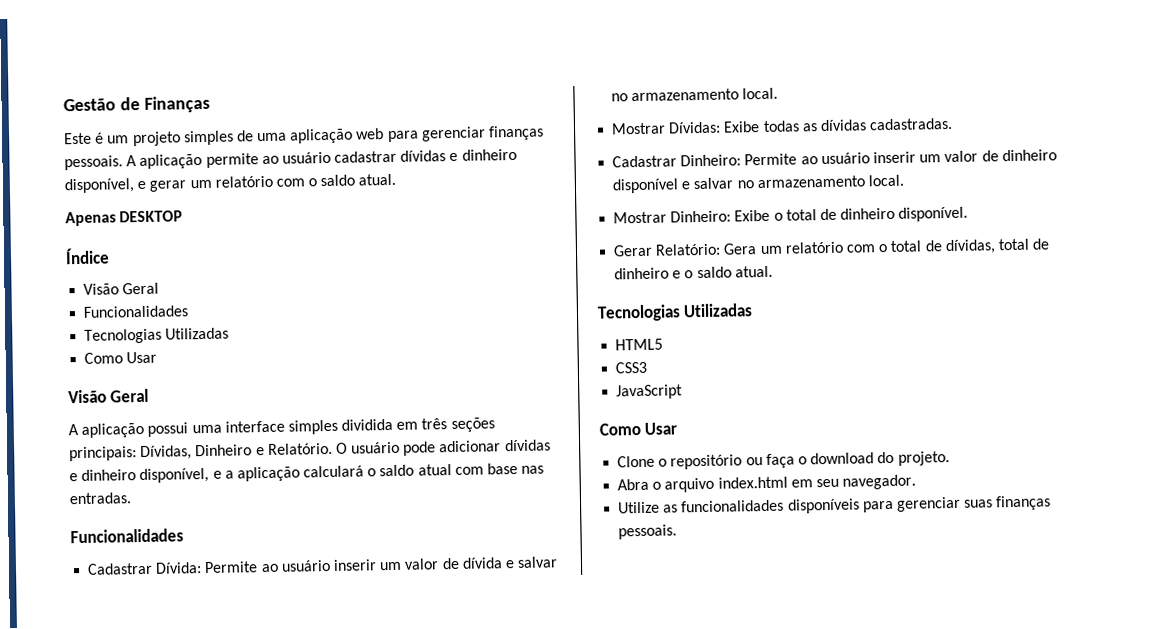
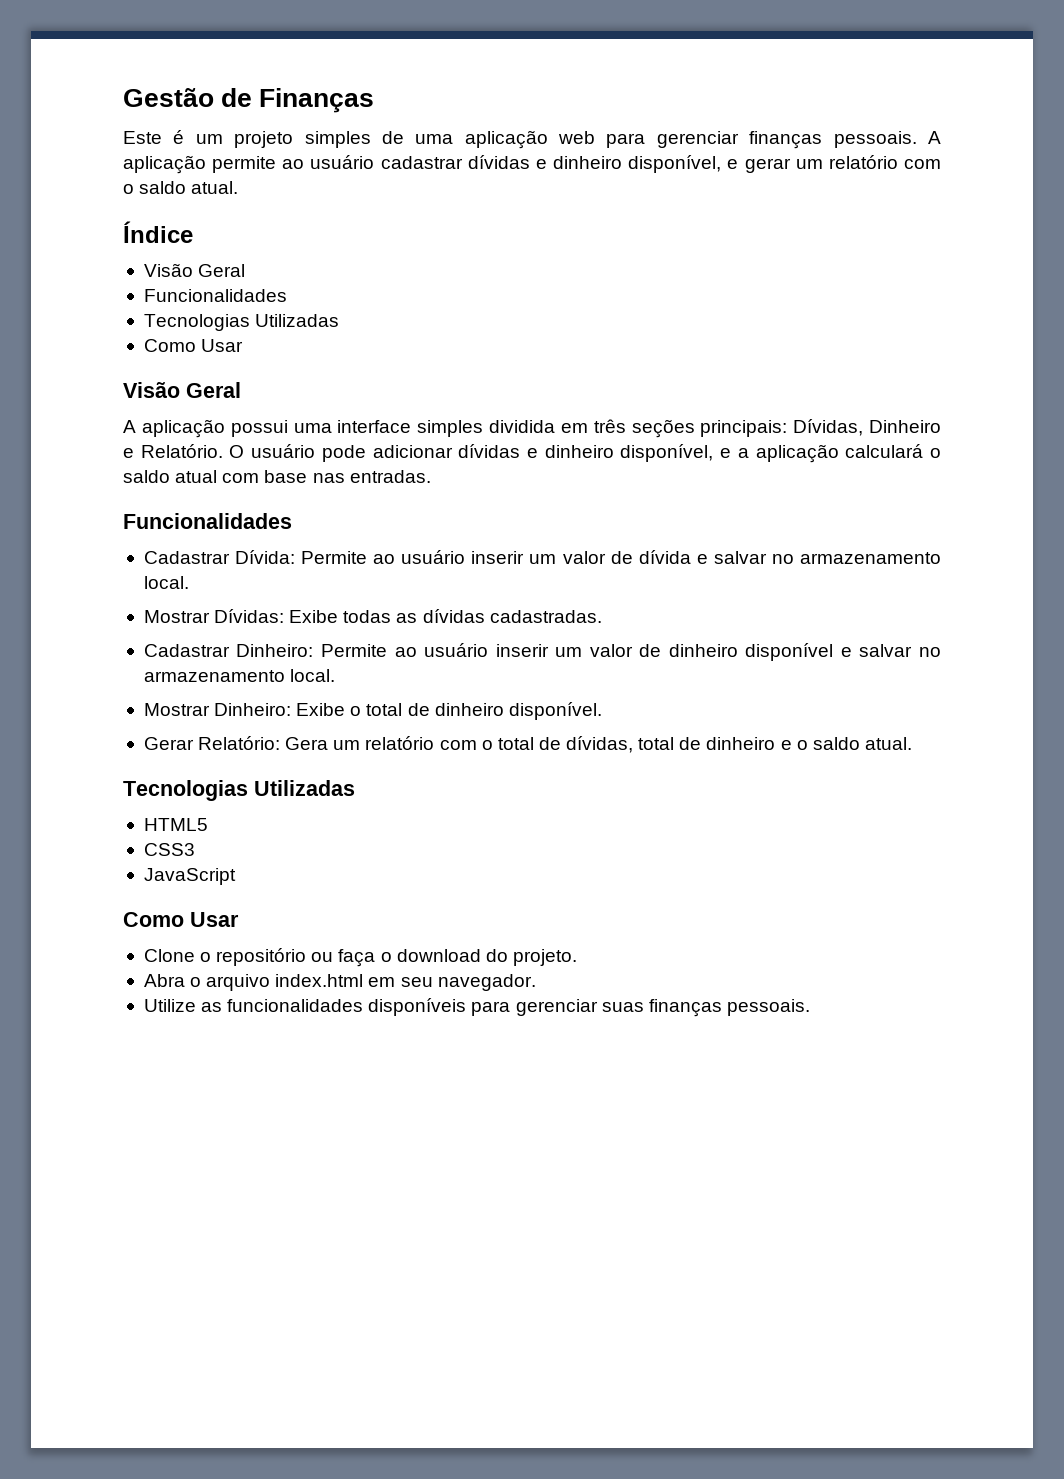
- Apenas DESKTOP

